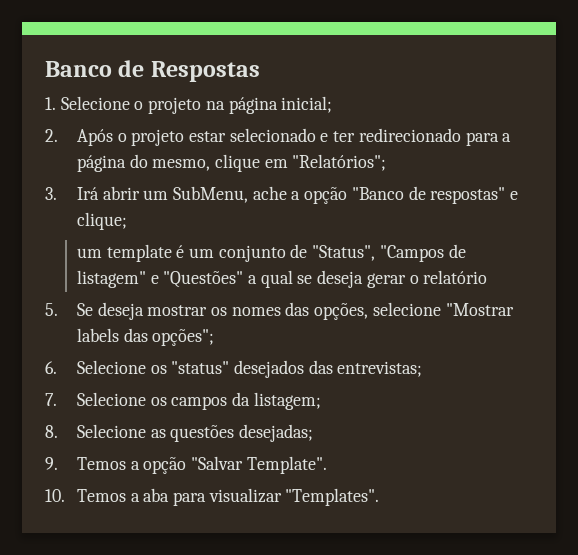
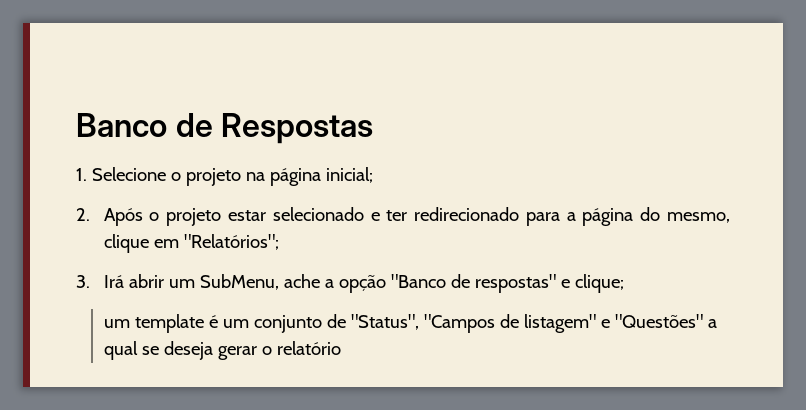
- 5. Se deseja mostrar os nomes das opções, selecione "Mostrar labels das opções";
- 6. Selecione os "status" desejados das entrevistas;
- 7. Selecione os campos da listagem;
- 8. Selecione as questões desejadas;
- 9. Temos a opção "Salvar Template".
- 10. Temos a aba para visualizar "Templates".

